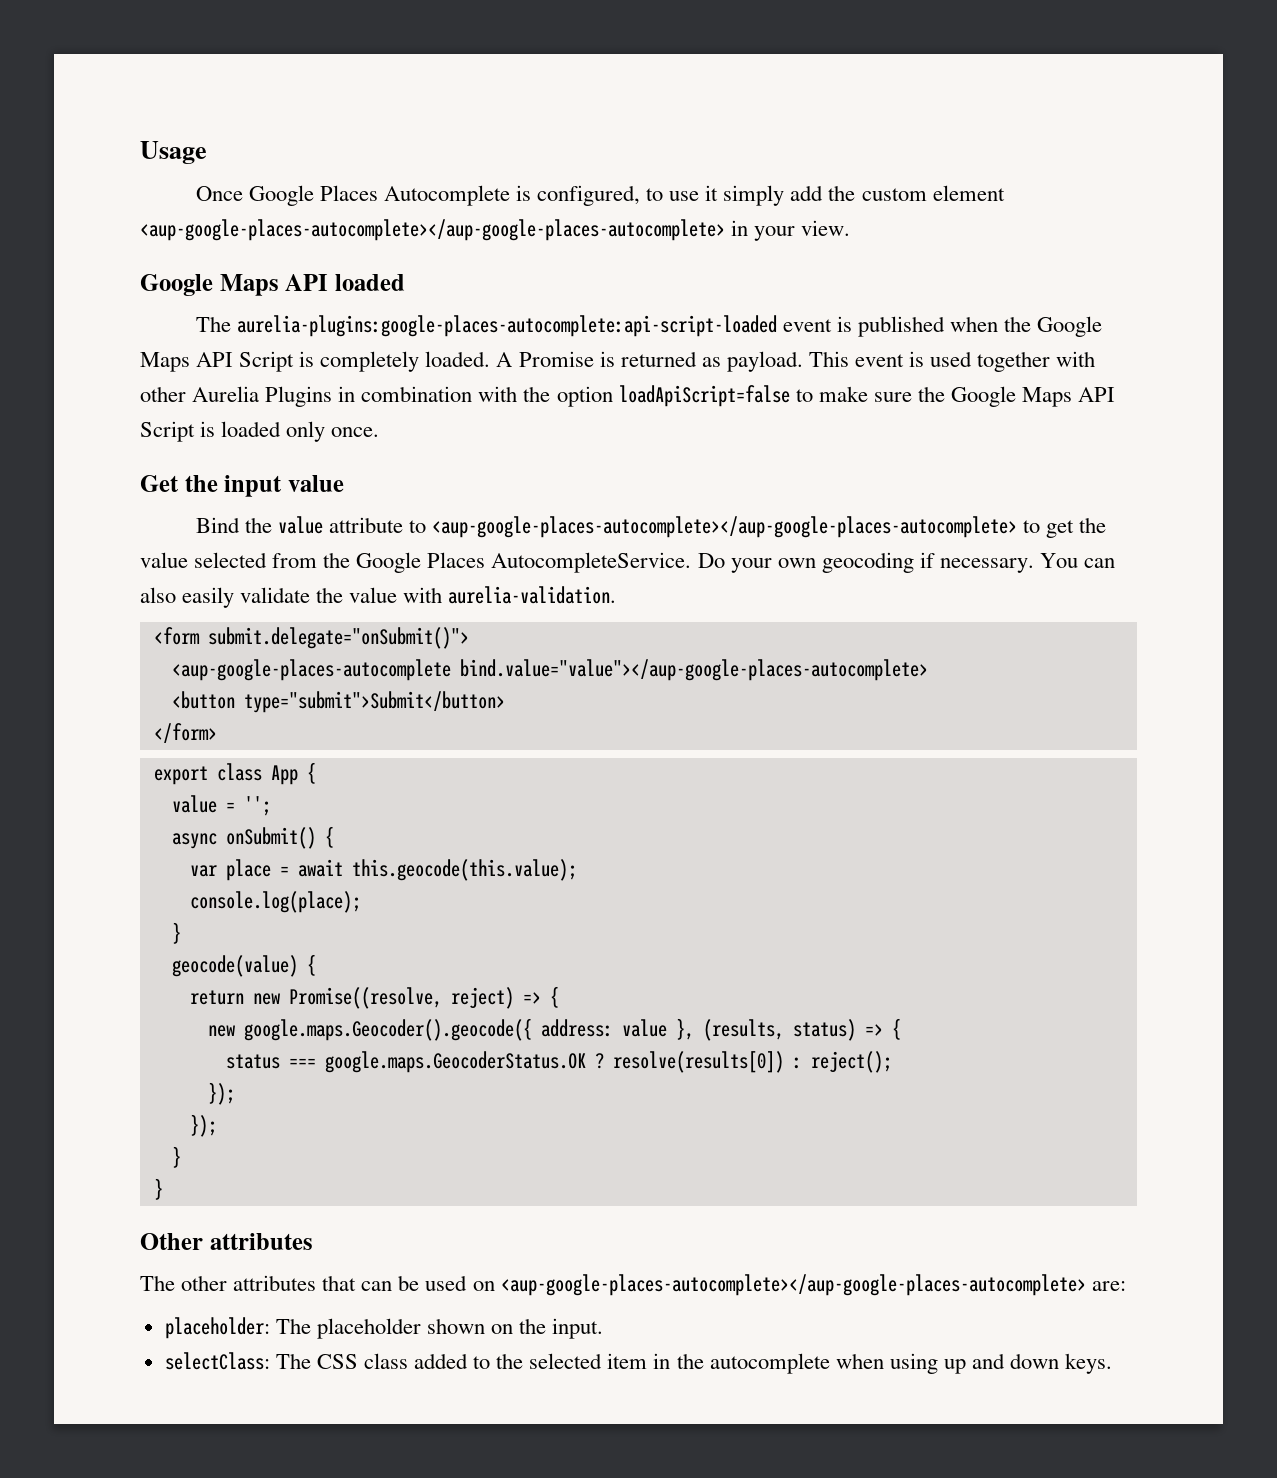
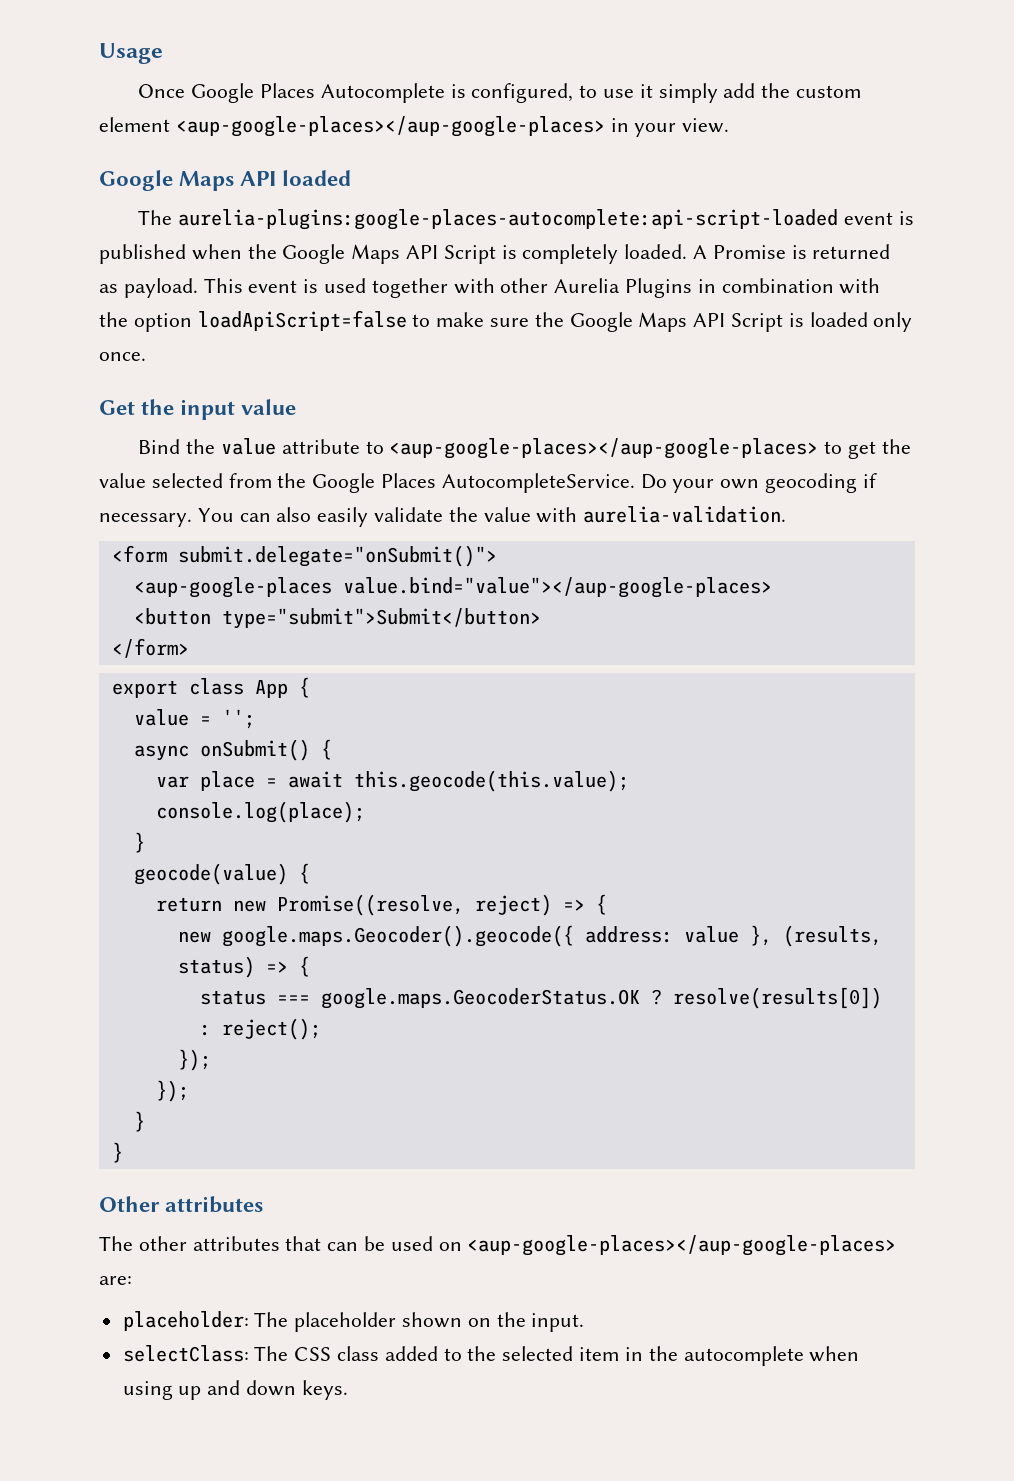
- Once Google Places Autocomplete is configured, to use it simply add the custom element <aup-google-places-autocomplete></aup-google-places-autocomplete> in your view.
+ Once Google Places Autocomplete is configured, to use it simply add the custom element <aup-google-places></aup-google-places> in your view.
- Bind the value attribute to <aup-google-places-autocomplete></aup-google-places-autocomplete> to get the value selected from the Google Places AutocompleteService.
+ Bind the value attribute to <aup-google-places></aup-google-places> to get the value selected from the Google Places AutocompleteService.
- <aup-google-places-autocomplete bind.value="value"></aup-google-places-autocomplete>
+ <aup-google-places value.bind="value"></aup-google-places>
- The other attributes that can be used on <aup-google-places-autocomplete></aup-google-places-autocomplete> are:
+ The other attributes that can be used on <aup-google-places></aup-google-places> are:

